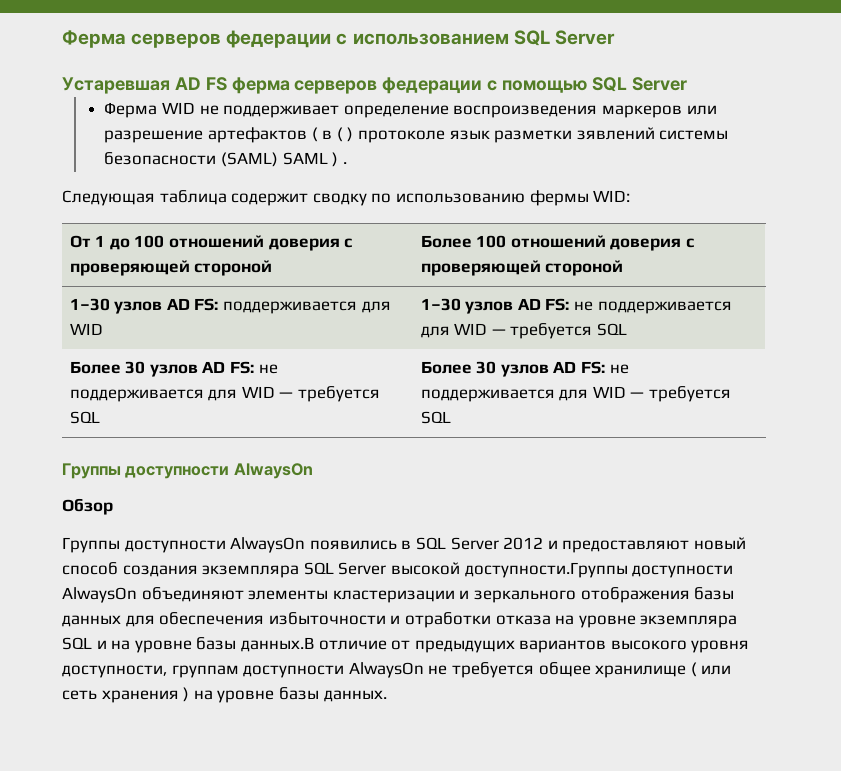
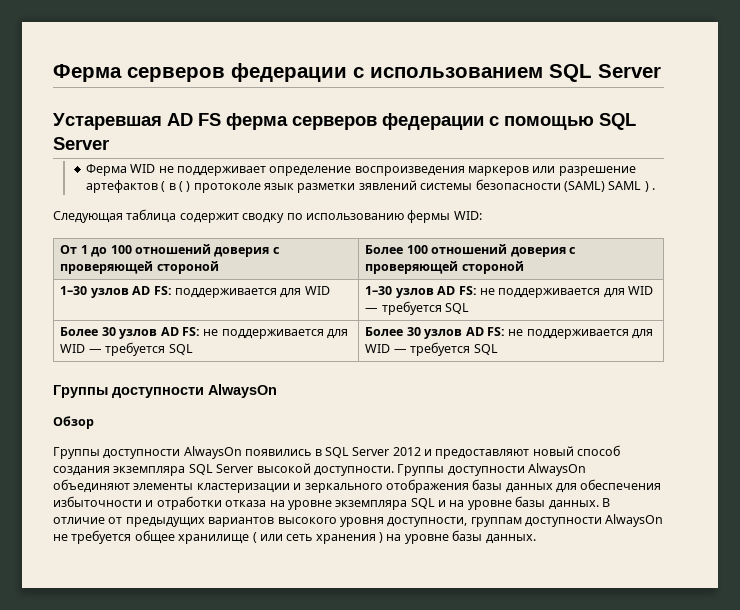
- Группы доступности AlwaysOn появились в SQL Server 2012 и предоставляют новый способ создания экземпляра SQL Server высокой доступности.Группы доступности AlwaysOn объединяют элементы кластеризации и зеркального отображения базы данных для обеспечения избыточности и отработки отказа на уровне экземпляра SQL и на уровне базы данных.В отличие от предыдущих вариантов высокого уровня доступности, группам доступности AlwaysOn не требуется общее хранилище ( или сеть хранения ) на уровне базы данных.
+ Группы доступности AlwaysOn появились в SQL Server 2012 и предоставляют новый способ создания экземпляра SQL Server высокой доступности. Группы доступности AlwaysOn объединяют элементы кластеризации и зеркального отображения базы данных для обеспечения избыточности и отработки отказа на уровне экземпляра SQL и на уровне базы данных. В отличие от предыдущих вариантов высокого уровня доступности, группам доступности AlwaysOn не требуется общее хранилище ( или сеть хранения ) на уровне базы данных.

